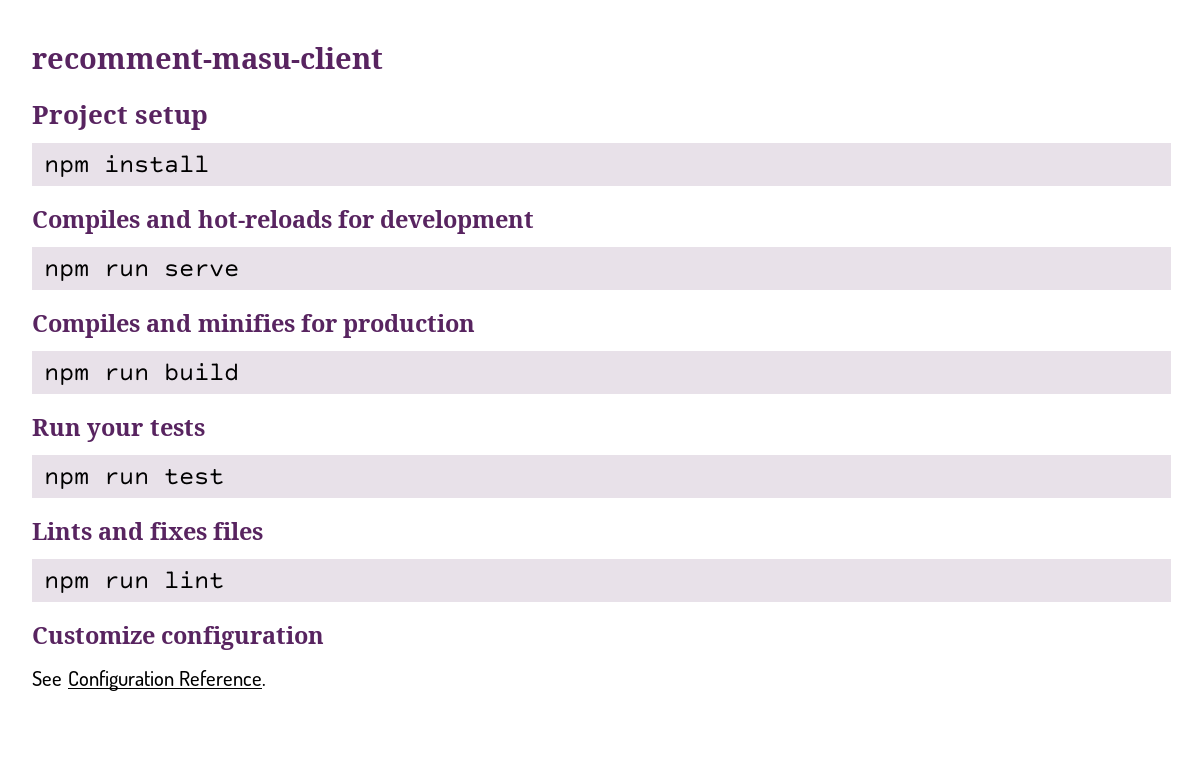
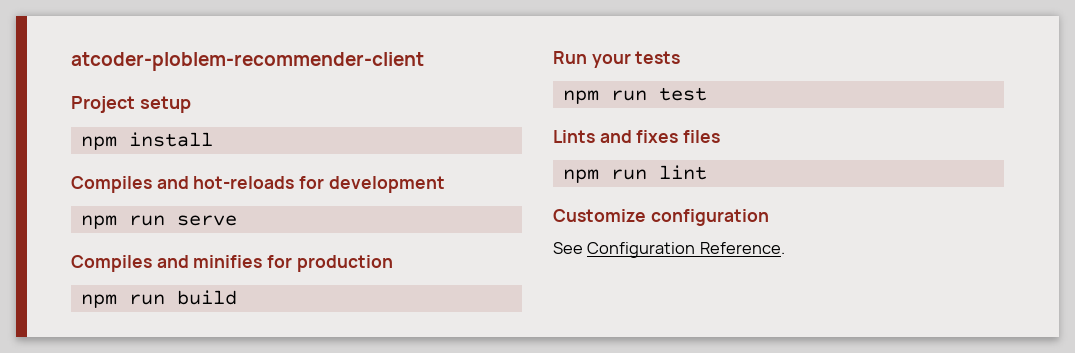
- recomment-masu-client
+ atcoder-ploblem-recommender-client

